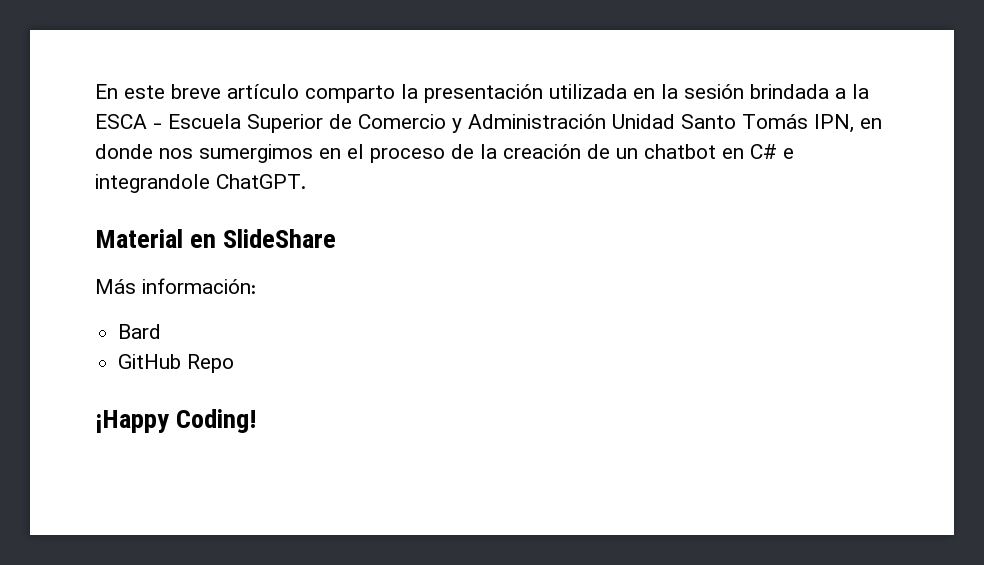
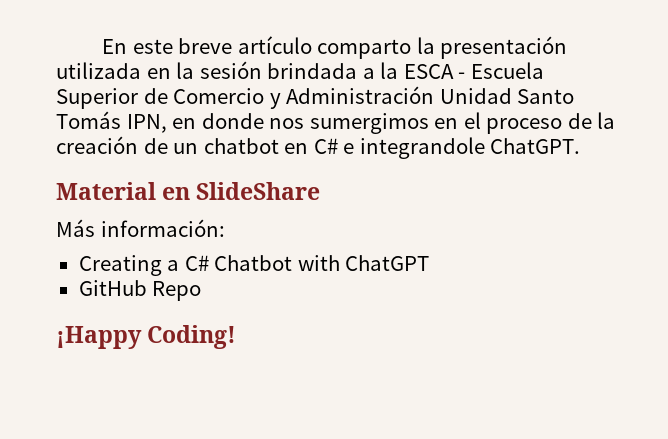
- Bard
+ Creating a C# Chatbot with ChatGPT

